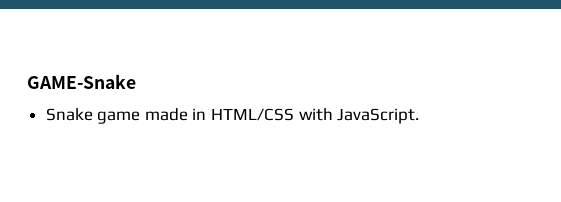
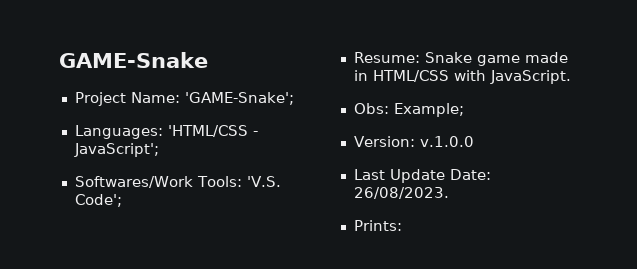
- Snake game made in HTML/CSS with JavaScript.
+ Project Name: 'GAME-Snake';
+ Languages: 'HTML/CSS - JavaScript';
+ Softwares/Work Tools: 'V.S. Code';
+ Resume: Snake game made in HTML/CSS with JavaScript.
+ Obs: Example;
+ Version: v.1.0.0
+ Last Update Date: 26/08/2023.
+ Prints:

